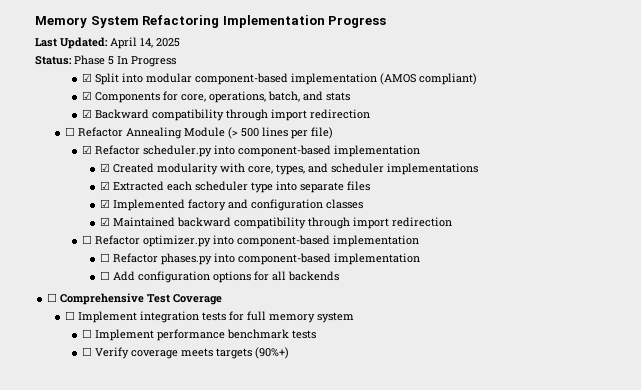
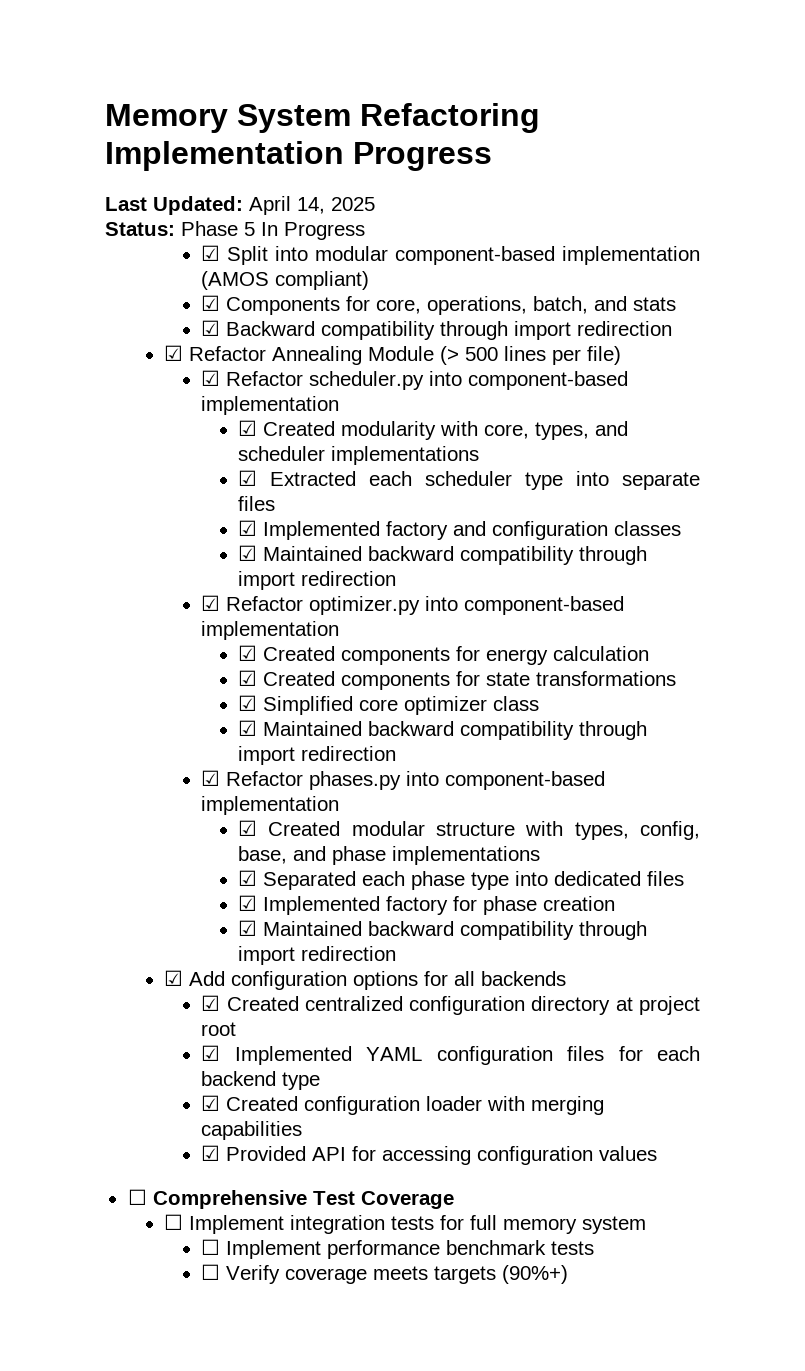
- ☐ Refactor Annealing Module (> 500 lines per file)
+ ☑ Refactor Annealing Module (> 500 lines per file)
- ☐ Refactor optimizer.py into component-based implementation
+ ☑ Refactor optimizer.py into component-based implementation
- ☐ Refactor phases.py into component-based implementation
+ ☑ Created components for energy calculation
+ ☑ Created components for state transformations
+ ☑ Simplified core optimizer class
+ ☑ Maintained backward compatibility through import redirection
+ ☑ Refactor phases.py into component-based implementation
- ☐ Add configuration options for all backends
+ ☑ Created modular structure with types, config, base, and phase implementations
+ ☑ Separated each phase type into dedicated files
+ ☑ Implemented factory for phase creation
+ ☑ Maintained backward compatibility through import redirection
+ ☑ Add configuration options for all backends
+ ☑ Created centralized configuration directory at project root
+ ☑ Implemented YAML configuration files for each backend type
+ ☑ Created configuration loader with merging capabilities
+ ☑ Provided API for accessing configuration values

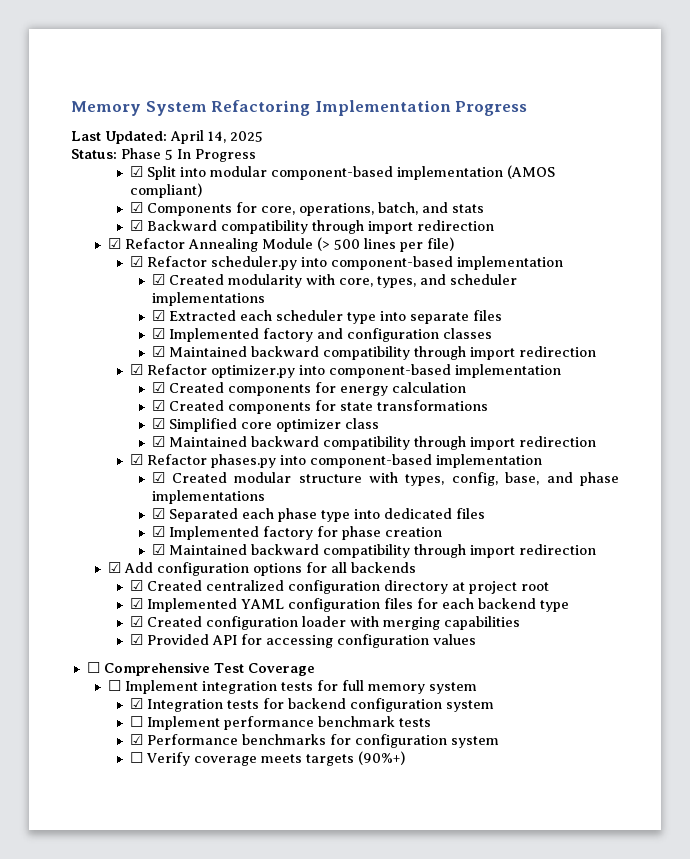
+ ☑ Integration tests for backend configuration system
+ ☑ Performance benchmarks for configuration system

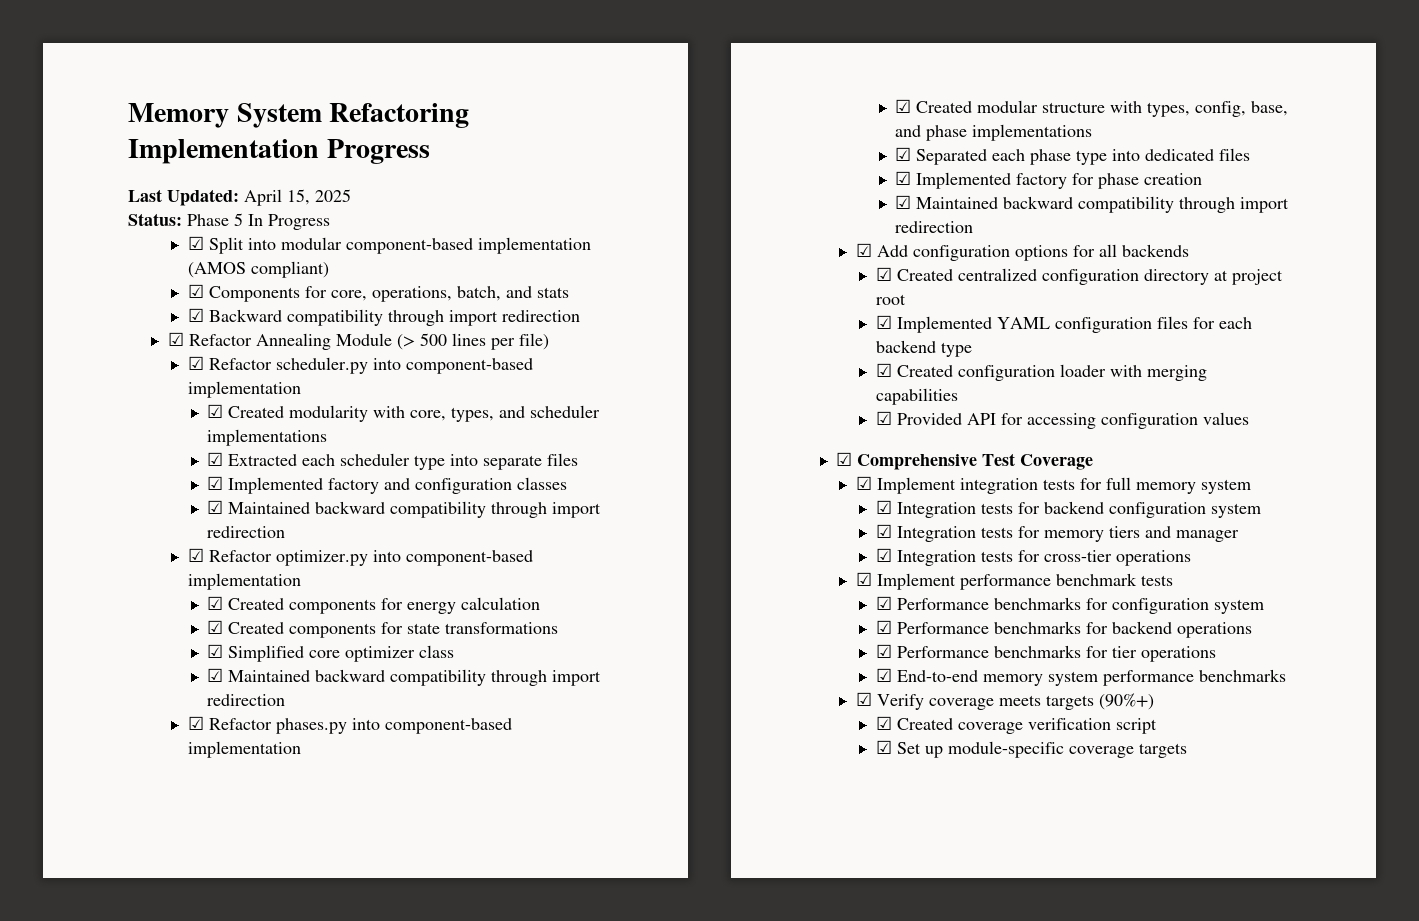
- Last Updated: April 14, 2025
+ Last Updated: April 15, 2025
- ☐ Comprehensive Test Coverage
+ ☑ Comprehensive Test Coverage
- ☐ Implement integration tests for full memory system
+ ☑ Implement integration tests for full memory system
- ☐ Implement performance benchmark tests
+ ☑ Integration tests for memory tiers and manager
+ ☑ Integration tests for cross-tier operations
+ ☑ Implement performance benchmark tests
- ☐ Verify coverage meets targets (90%+)
+ ☑ Performance benchmarks for backend operations
+ ☑ Performance benchmarks for tier operations
+ ☑ End-to-end memory system performance benchmarks
+ ☑ Verify coverage meets targets (90%+)
+ ☑ Created coverage verification script
+ ☑ Set up module-specific coverage targets

